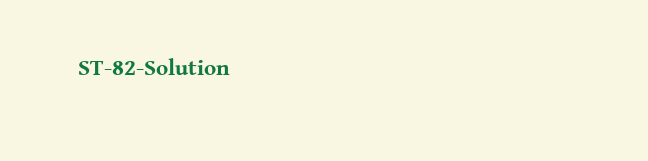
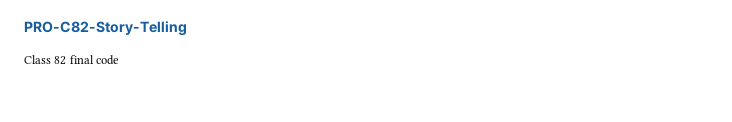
- ST-82-Solution
+ PRO-C82-Story-Telling
+ Class 82 final code

